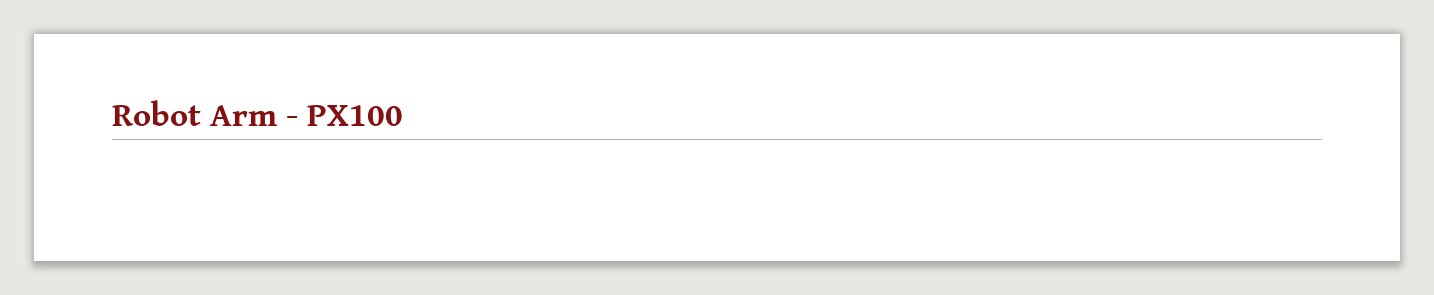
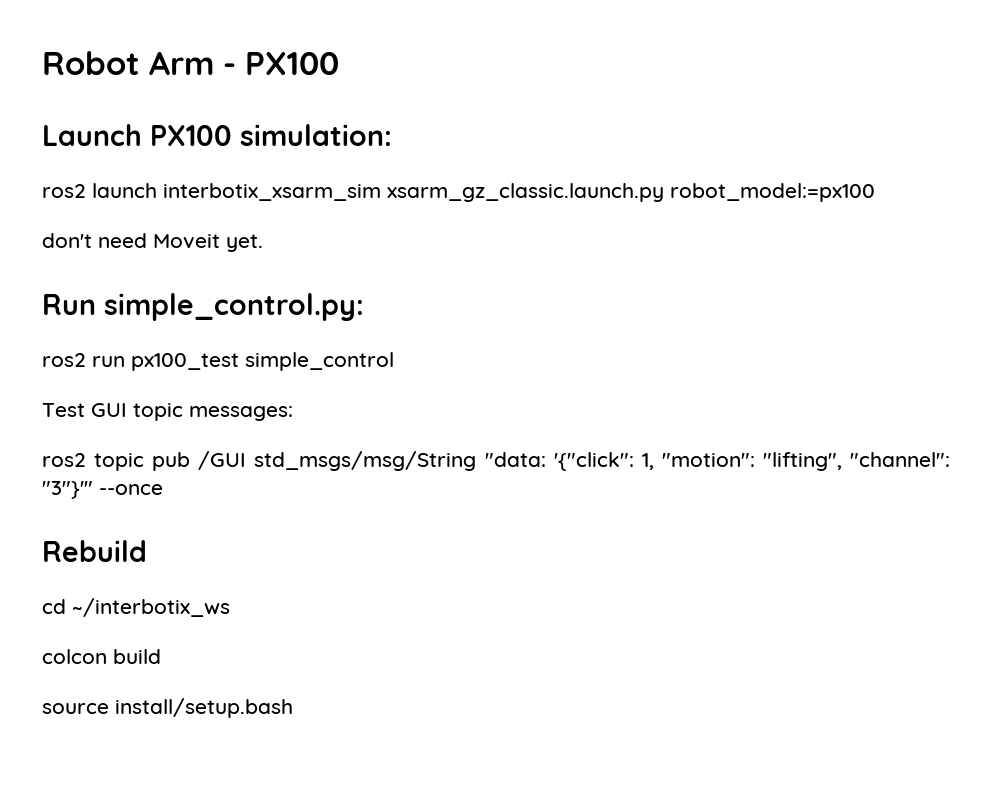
+ Launch PX100 simulation:
+ ros2 launch interbotix_xsarm_sim xsarm_gz_classic.launch.py robot_model:=px100
+ don't need Moveit yet.
+ Run simple_control.py:
+ ros2 run px100_test simple_control
+ Test GUI topic messages:
+ ros2 topic pub /GUI std_msgs/msg/String "data: '{"click": 1, "motion": "lifting", "channel": "3"}'" --once
+ Rebuild
+ cd ~/interbotix_ws
+ colcon build
+ source install/setup.bash

